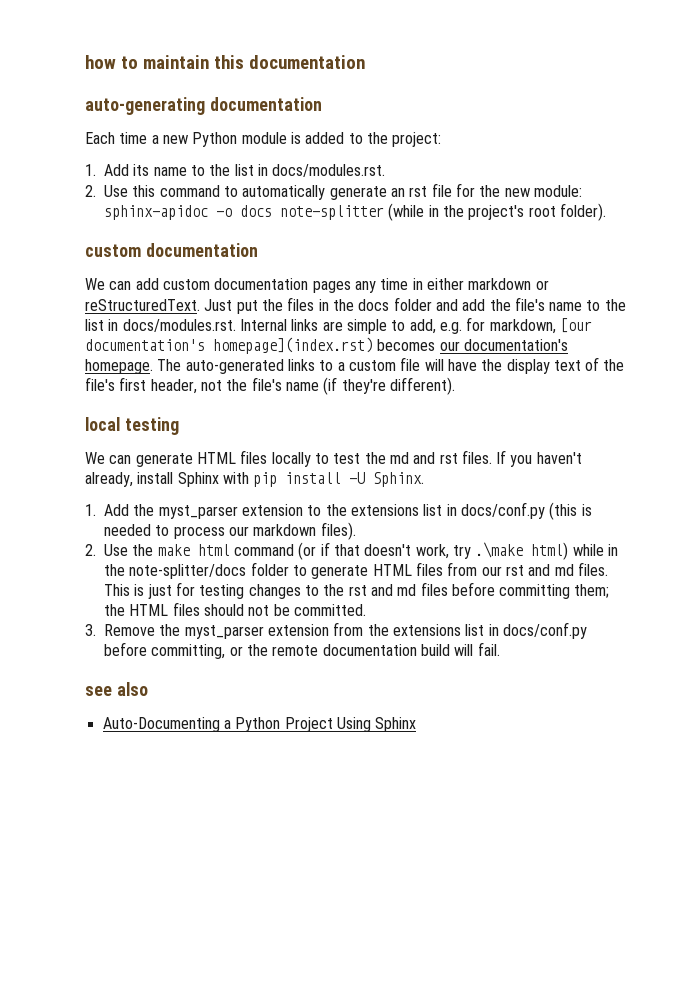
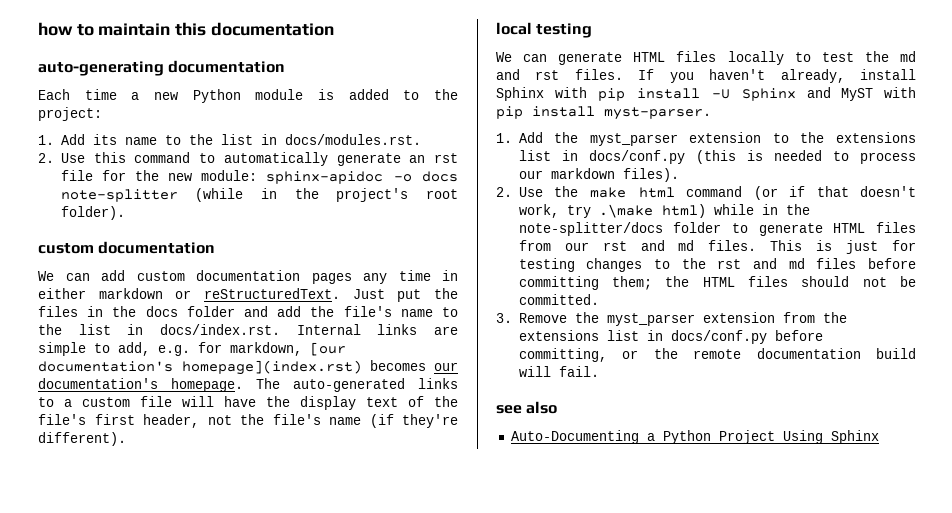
- Just put the files in the docs folder and add the file's name to the list in docs/modules.rst. Internal links are simple to add, e.g. for markdown, [our documentation's homepage](index.rst) becomes our documentation's homepage.
+ Just put the files in the docs folder and add the file's name to the list in docs/index.rst. Internal links are simple to add, e.g. for markdown, [our documentation's homepage](index.rst) becomes our documentation's homepage.
- If you haven't already, install Sphinx with pip install -U Sphinx.
+ If you haven't already, install Sphinx with pip install -U Sphinx and MyST with pip install myst-parser.

